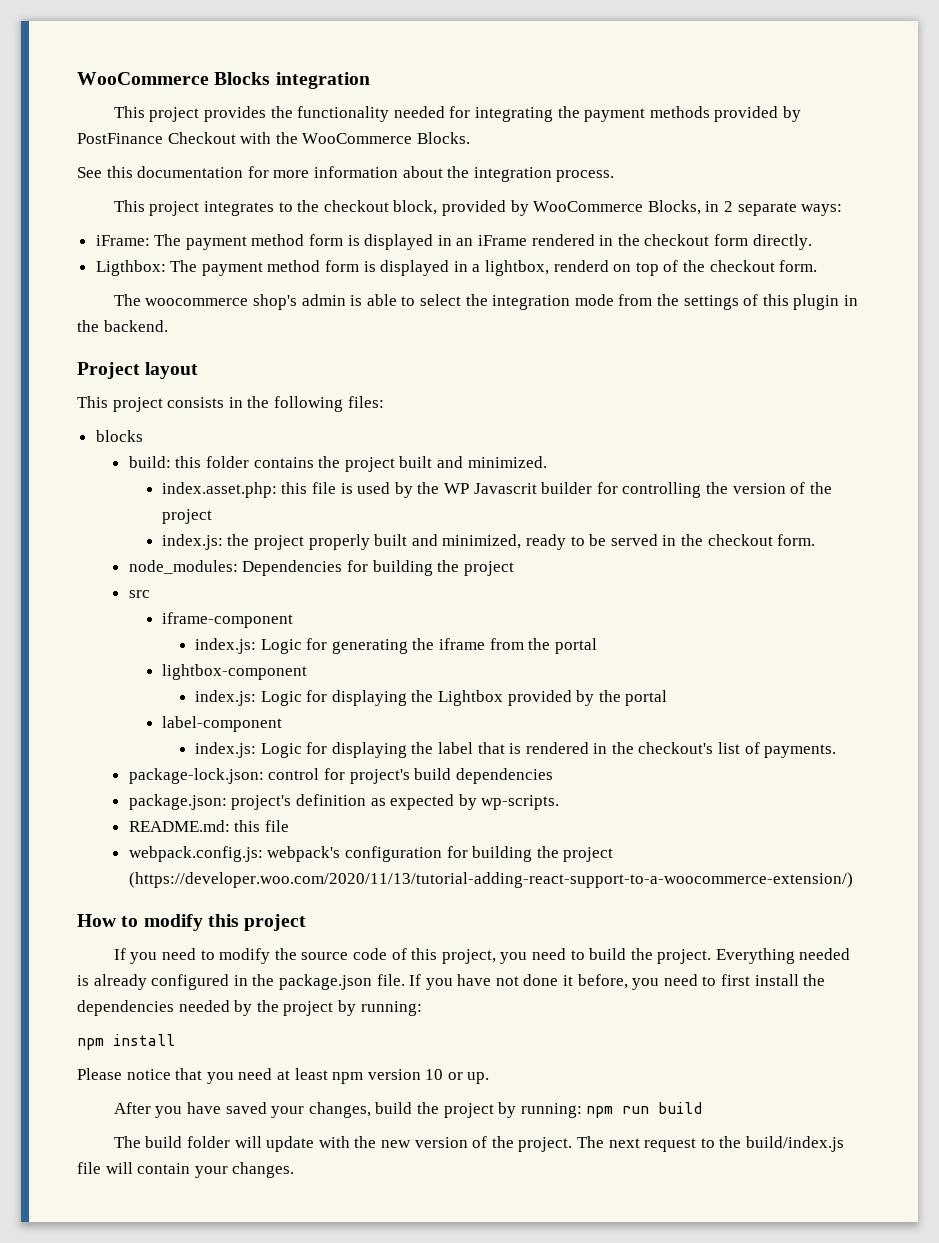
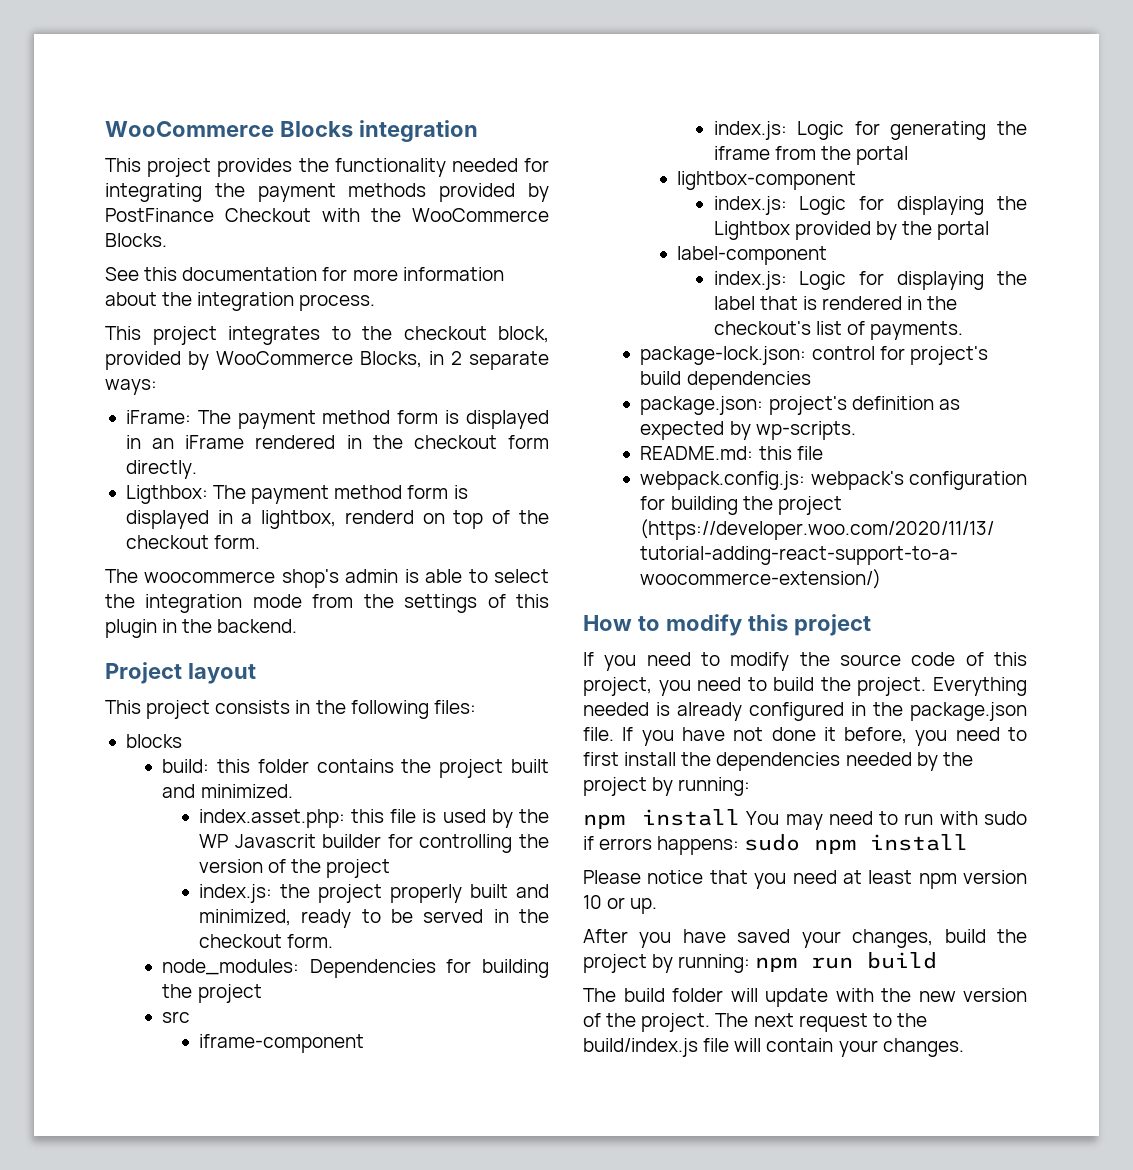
- npm install
+ npm install You may need to run with sudo if errors happens: sudo npm install

